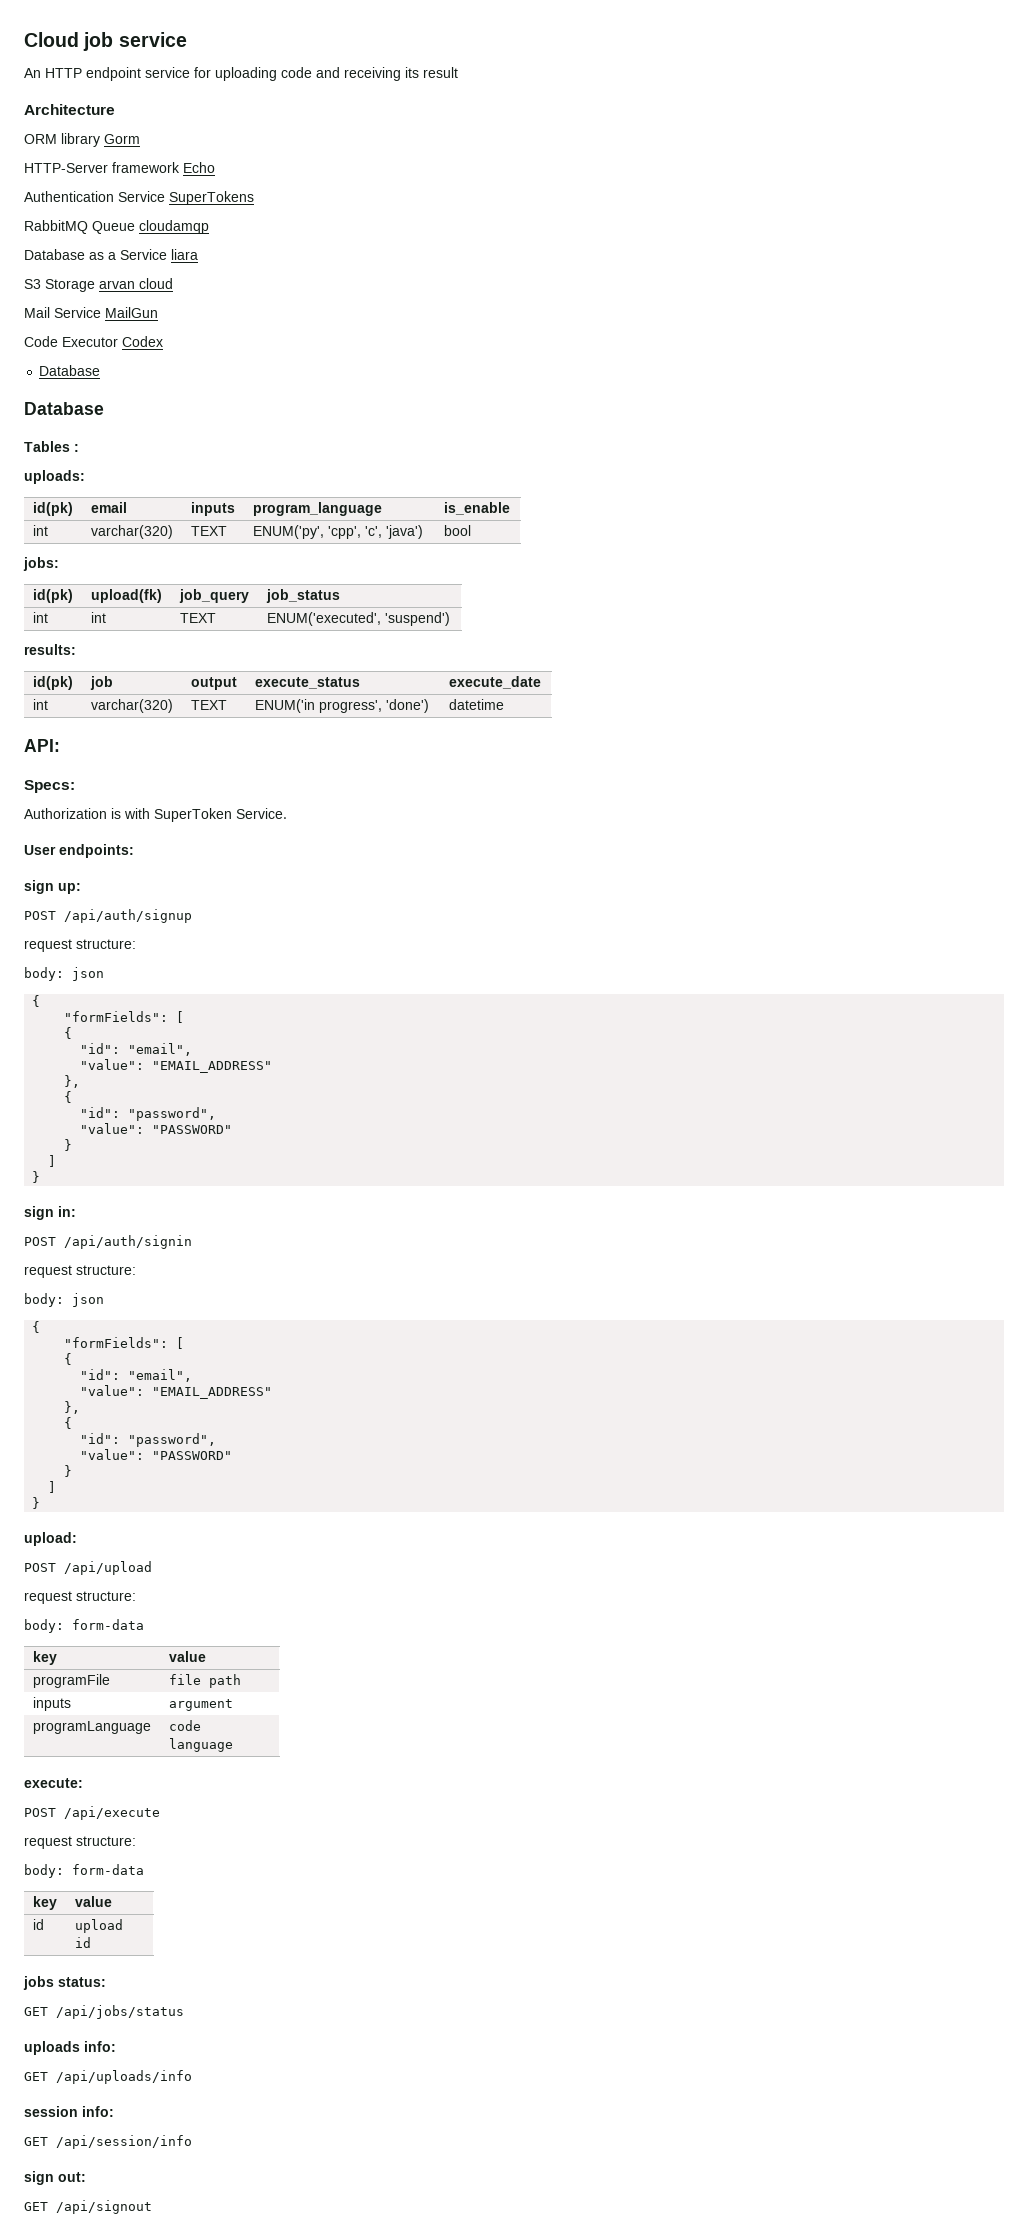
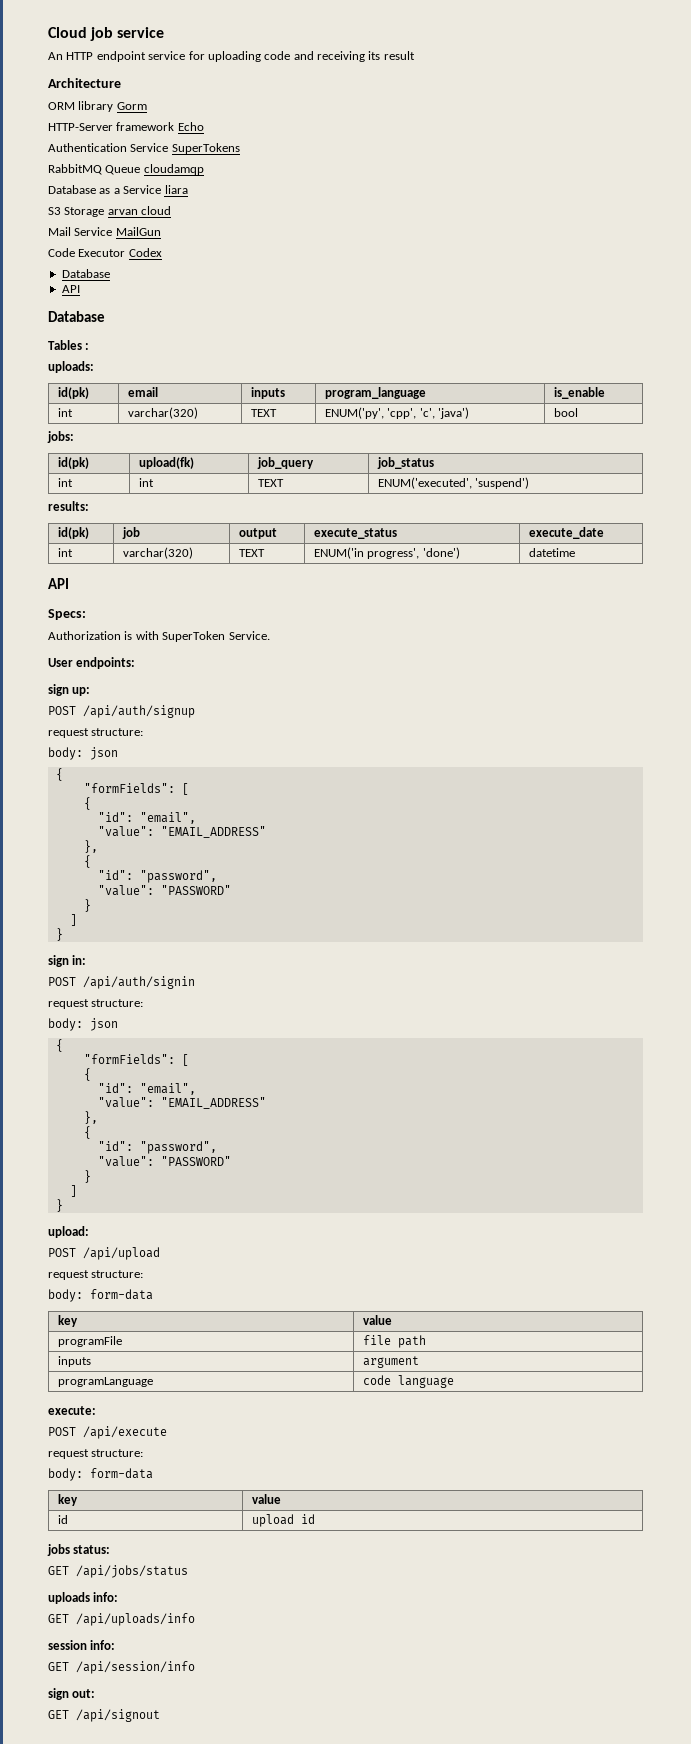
  Code Executor Codex
  Database
+ API
  int | varchar(320) | TEXT | ENUM('in progress', 'done') | datetime
- API:
+ API

